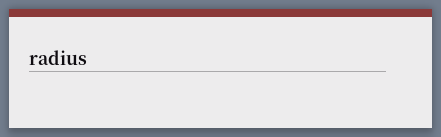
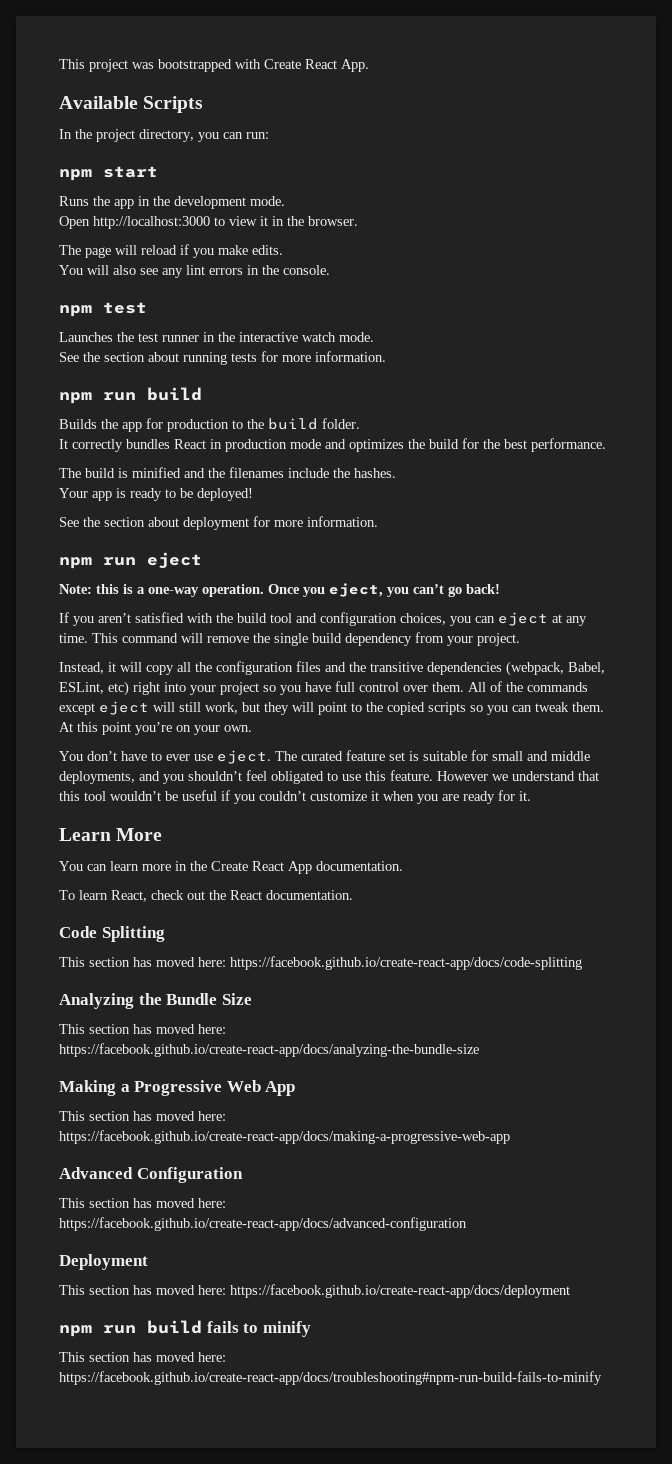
- radius
+ This project was bootstrapped with Create React App.
+ Available Scripts
+ In the project directory, you can run:
+ npm start
+ Runs the app in the development mode.
+ Open http://localhost:3000 to view it in the browser.
+ The page will reload if you make edits.
+ You will also see any lint errors in the console.
+ npm test
+ Launches the test runner in the interactive watch mode.
+ See the section about running tests for more information.
+ npm run build
+ Builds the app for production to the build folder.
+ It correctly bundles React in production mode and optimizes the build for the best performance.
+ The build is minified and the filenames include the hashes.
+ Your app is ready to be deployed!
+ See the section about deployment for more information.
+ npm run eject
+ Note: this is a one-way operation. Once you eject, you can’t go back!
+ If you aren’t satisfied with the build tool and configuration choices, you can eject at any time. This command will remove the single build dependency from your project.
+ Instead, it will copy all the configuration files and the transitive dependencies (webpack, Babel, ESLint, etc) right into your project so you have full control over them. All of the commands except eject will still work, but they will point to the copied scripts so you can tweak them. At this point you’re on your own.
+ You don’t have to ever use eject. The curated feature set is suitable for small and middle deployments, and you shouldn’t feel obligated to use this feature. However we understand that this tool wouldn’t be useful if you couldn’t customize it when you are ready for it.
+ Learn More
+ You can learn more in the Create React App documentation.
+ To learn React, check out the React documentation.
+ Code Splitting
+ This section has moved here: https://facebook.github.io/create-react-app/docs/code-splitting
+ Analyzing the Bundle Size
+ This section has moved here: https://facebook.github.io/create-react-app/docs/analyzing-the-bundle-size
+ Making a Progressive Web App
+ This section has moved here: https://facebook.github.io/create-react-app/docs/making-a-progressive-web-app
+ Advanced Configuration
+ This section has moved here: https://facebook.github.io/create-react-app/docs/advanced-configuration
+ Deployment
+ This section has moved here: https://facebook.github.io/create-react-app/docs/deployment
+ npm run build fails to minify
+ This section has moved here: https://facebook.github.io/create-react-app/docs/troubleshooting#npm-run-build-fails-to-minify

